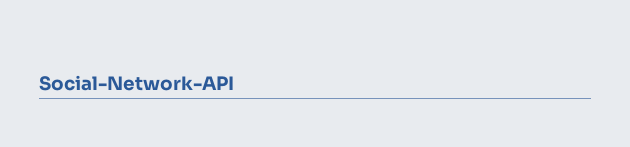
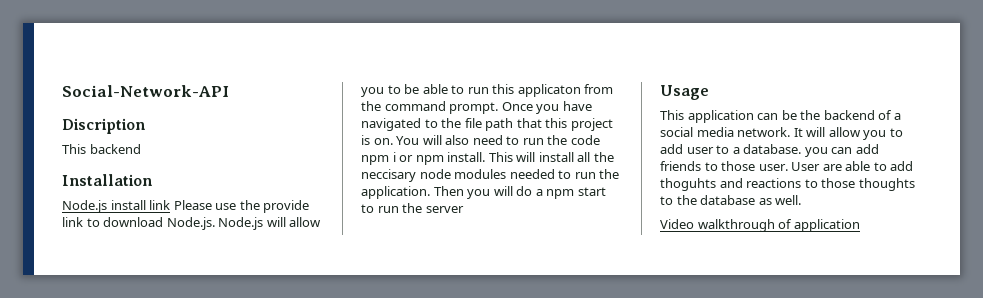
+ Discription
+ This backend
+ Installation
+ Node.js install link Please use the provide link to download Node.js. Node.js will allow you to be able to run this applicaton from the command prompt. Once you have navigated to the file path that this project is on. You will also need to run the code npm i or npm install. This will install all the neccisary node modules needed to run the application. Then you will do a npm start to run the server
+ Usage
+ This application can be the backend of a social media network. It will allow you to add user to a database. you can add friends to those user. User are able to add thoguhts and reactions to those thoughts to the database as well.
+ Video walkthrough of application

